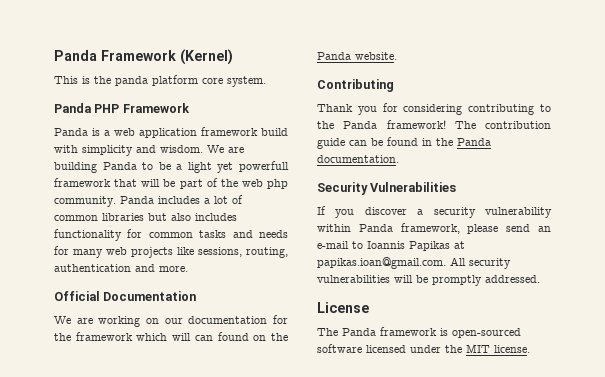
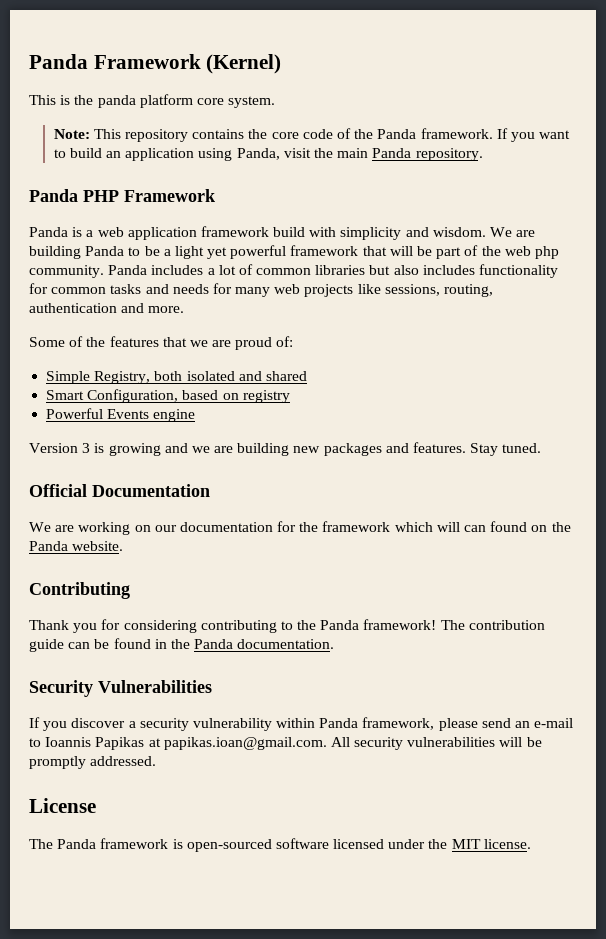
+ Note: This repository contains the core code of the Panda framework. If you want to build an application using Panda, visit the main Panda repository.
- We are building Panda to be a light yet powerfull framework that will be part of the web php community.
+ We are building Panda to be a light yet powerful framework that will be part of the web php community.
+ Some of the features that we are proud of:
+ Simple Registry, both isolated and shared
+ Smart Configuration, based on registry
+ Powerful Events engine
+ Version 3 is growing and we are building new packages and features. Stay tuned.

